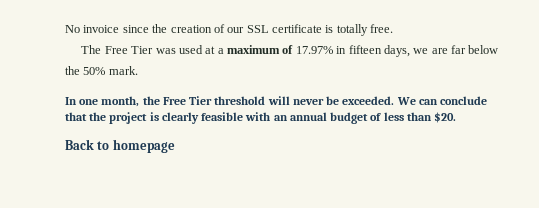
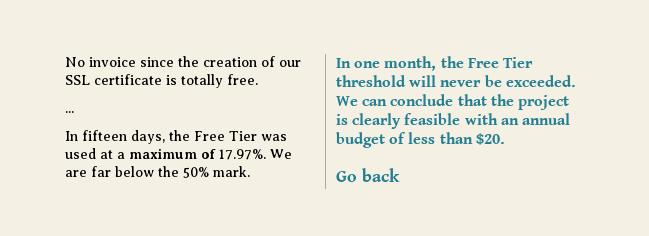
- The Free Tier was used at a maximum of 17.97% in fifteen days, we are far below the 50% mark.
+ ...
+ In fifteen days, the Free Tier was used at a maximum of 17.97%. We are far below the 50% mark.
- Back to homepage
+ Go back

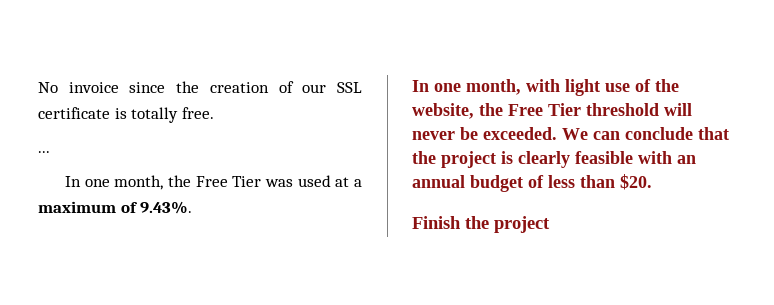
- In fifteen days, the Free Tier was used at a maximum of 17.97%. We are far below the 50% mark.
- In one month, the Free Tier threshold will never be exceeded.
+ In one month, the Free Tier was used at a maximum of 9.43%.
+ In one month, with light use of the website, the Free Tier threshold will never be exceeded.
- Go back
+ Finish the project

